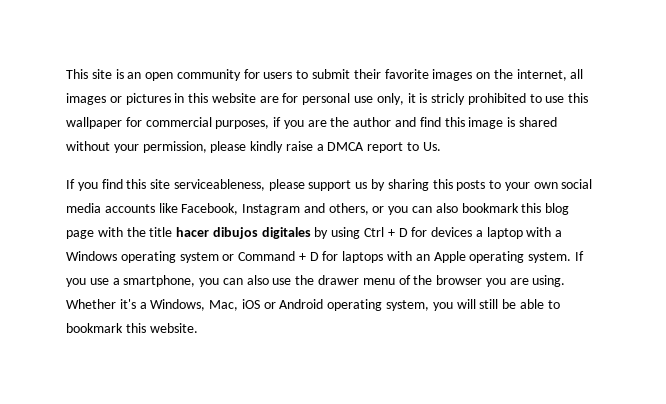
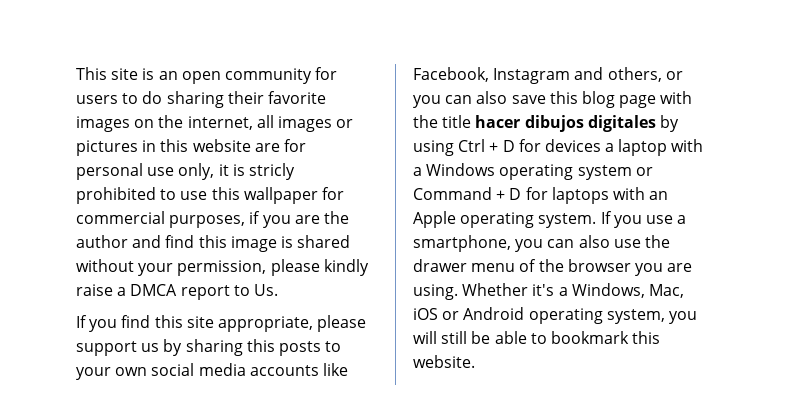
- This site is an open community for users to submit their favorite images on the internet, all images or pictures in this website are for personal use only, it is stricly prohibited to use this wallpaper for commercial purposes, if you are the author and find this image is shared without your permission, please kindly raise a DMCA report to Us.
+ This site is an open community for users to do sharing their favorite images on the internet, all images or pictures in this website are for personal use only, it is stricly prohibited to use this wallpaper for commercial purposes, if you are the author and find this image is shared without your permission, please kindly raise a DMCA report to Us.
- If you find this site serviceableness, please support us by sharing this posts to your own social media accounts like Facebook, Instagram and others, or you can also bookmark this blog page with the title hacer dibujos digitales by using Ctrl + D for devices a laptop with a Windows operating system or Command + D for laptops with an Apple operating system.
+ If you find this site appropriate, please support us by sharing this posts to your own social media accounts like Facebook, Instagram and others, or you can also save this blog page with the title hacer dibujos digitales by using Ctrl + D for devices a laptop with a Windows operating system or Command + D for laptops with an Apple operating system.

